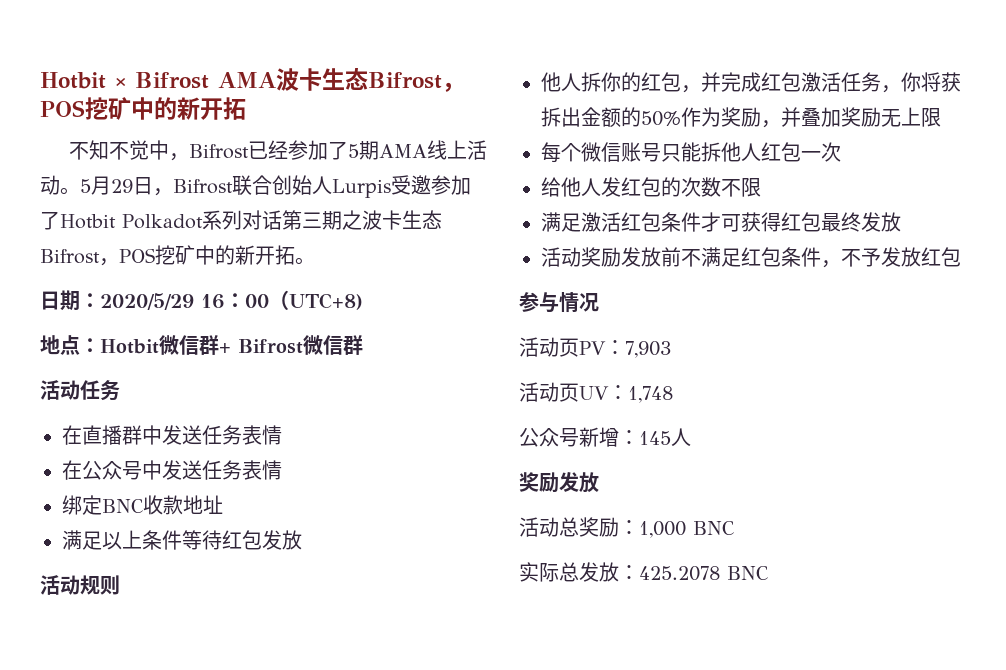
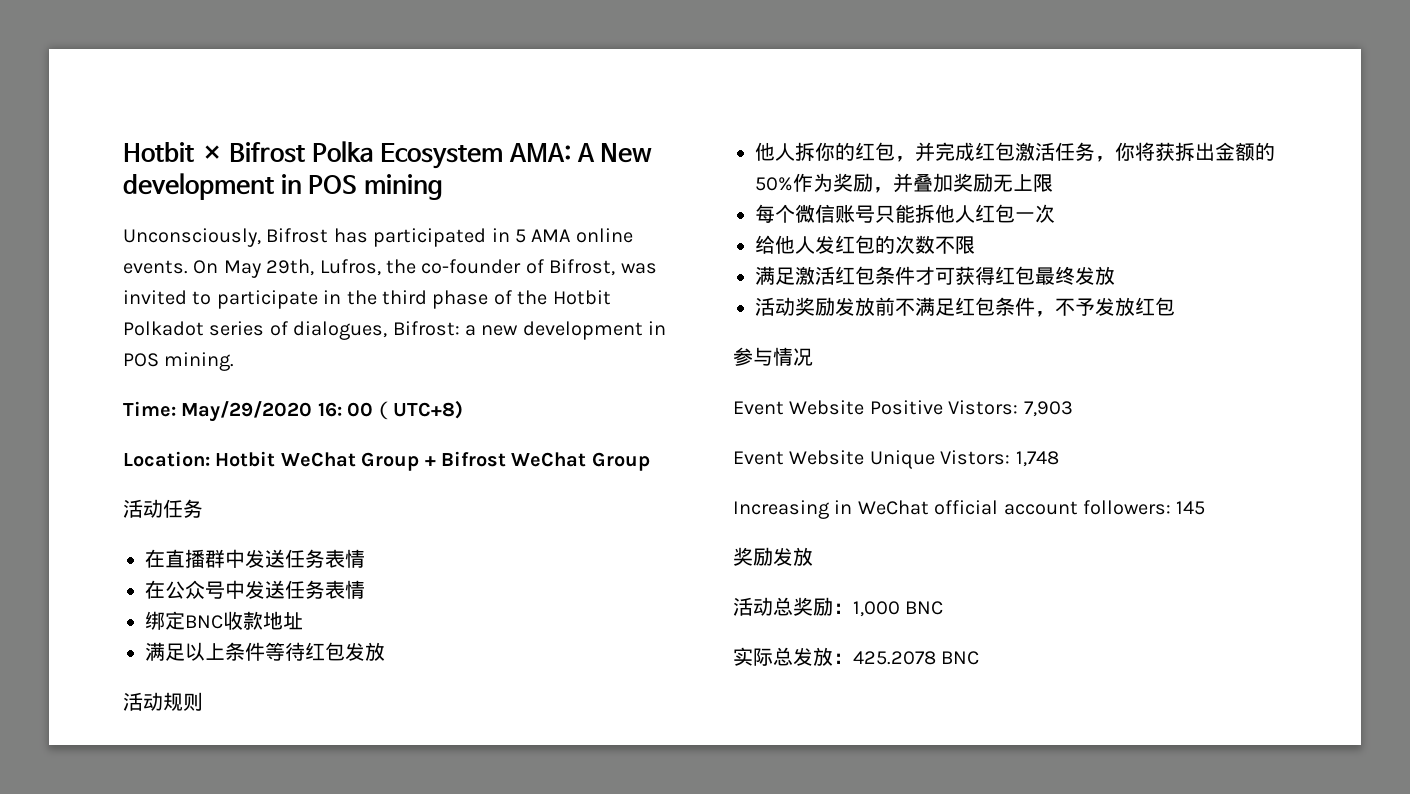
- Hotbit × Bifrost AMA波卡生态Bifrost，POS挖矿中的新开拓
- 不知不觉中，Bifrost已经参加了5期AMA线上活动。5月29日，Bifrost联合创始人Lurpis受邀参加了Hotbit Polkadot系列对话第三期之波卡生态Bifrost，POS挖矿中的新开拓。
- 日期：2020/5/29 16：00（UTC+8)
- 地点：Hotbit微信群+ Bifrost微信群
+ Hotbit × Bifrost Polka Ecosystem AMA: A New development in POS mining
+ Unconsciously, Bifrost has participated in 5 AMA online events. On May 29th, Lufros, the co-founder of Bifrost, was invited to participate in the third phase of the Hotbit Polkadot series of dialogues, Bifrost: a new development in POS mining.
+ Time: May/29/2020 16: 00（UTC+8)
+ Location: Hotbit WeChat Group + Bifrost WeChat Group
- 活动页PV：7,903
- 活动页UV：1,748
- 公众号新增：145人
+ Event Website Positive Vistors: 7,903
+ Event Website Unique Vistors: 1,748
+ Increasing in WeChat official account followers: 145

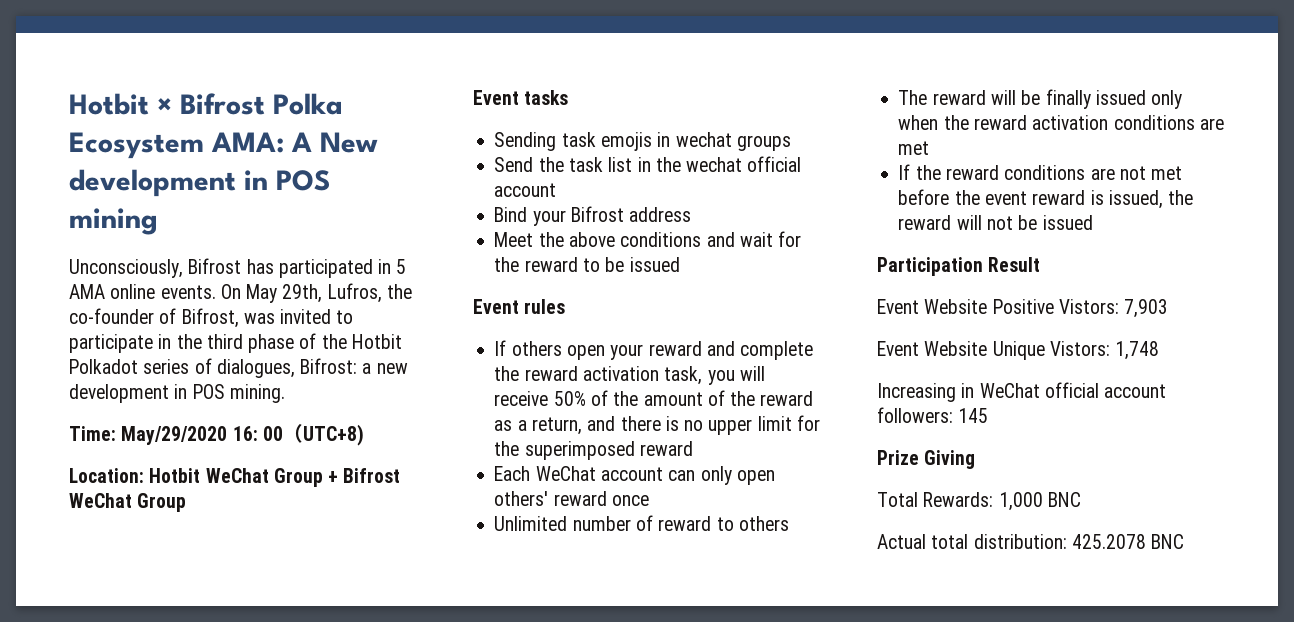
- 活动任务
- 在直播群中发送任务表情
- 在公众号中发送任务表情
- 绑定BNC收款地址
- 满足以上条件等待红包发放
- 活动规则
- 他人拆你的红包，并完成红包激活任务，你将获拆出金额的50%作为奖励，并叠加奖励无上限
- 每个微信账号只能拆他人红包一次
- 给他人发红包的次数不限
- 满足激活红包条件才可获得红包最终发放
- 活动奖励发放前不满足红包条件，不予发放红包
- 参与情况
+ Event tasks
+ Sending task emojis in wechat groups
+ Send the task list in the wechat official account
+ Bind your Bifrost address
+ Meet the above conditions and wait for the reward to be issued
+ Event rules
+ If others open your reward and complete the reward activation task, you will receive 50% of the amount of the reward as a return, and there is no upper limit for the superimposed reward
+ Each WeChat account can only open others' reward once
+ Unlimited number of reward to others
+ The reward will be finally issued only when the reward activation conditions are met
+ If the reward conditions are not met before the event reward is issued, the reward will not be issued
+ Participation Result
  Increasing in WeChat official account followers: 145
- 奖励发放
- 活动总奖励：1,000 BNC
+ Prize Giving
+ Total Rewards: 1,000 BNC
- 实际总发放：425.2078 BNC
+ Actual total distribution: 425.2078 BNC

